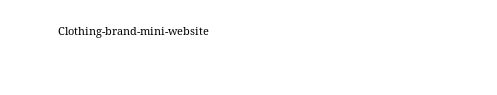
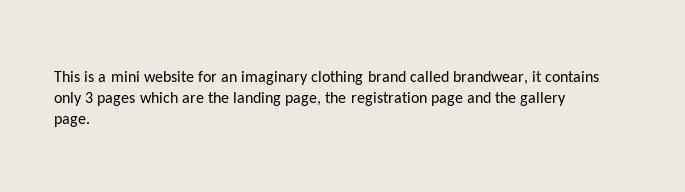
- Clothing-brand-mini-website
+ This is a mini website for an imaginary clothing brand called brandwear, it contains only 3 pages which are the landing page, the registration page and the gallery page.

